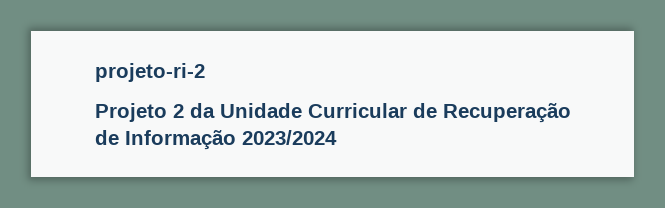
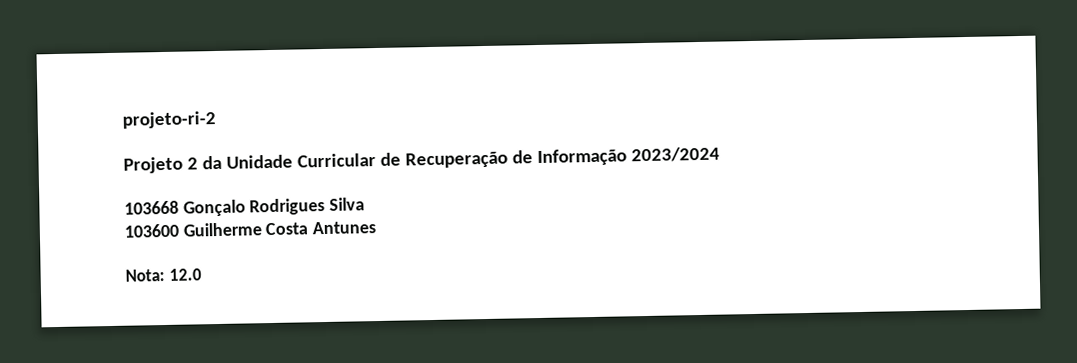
+ 103668 Gonçalo Rodrigues Silva
+ 103600 Guilherme Costa Antunes
+ Nota: 12.0

